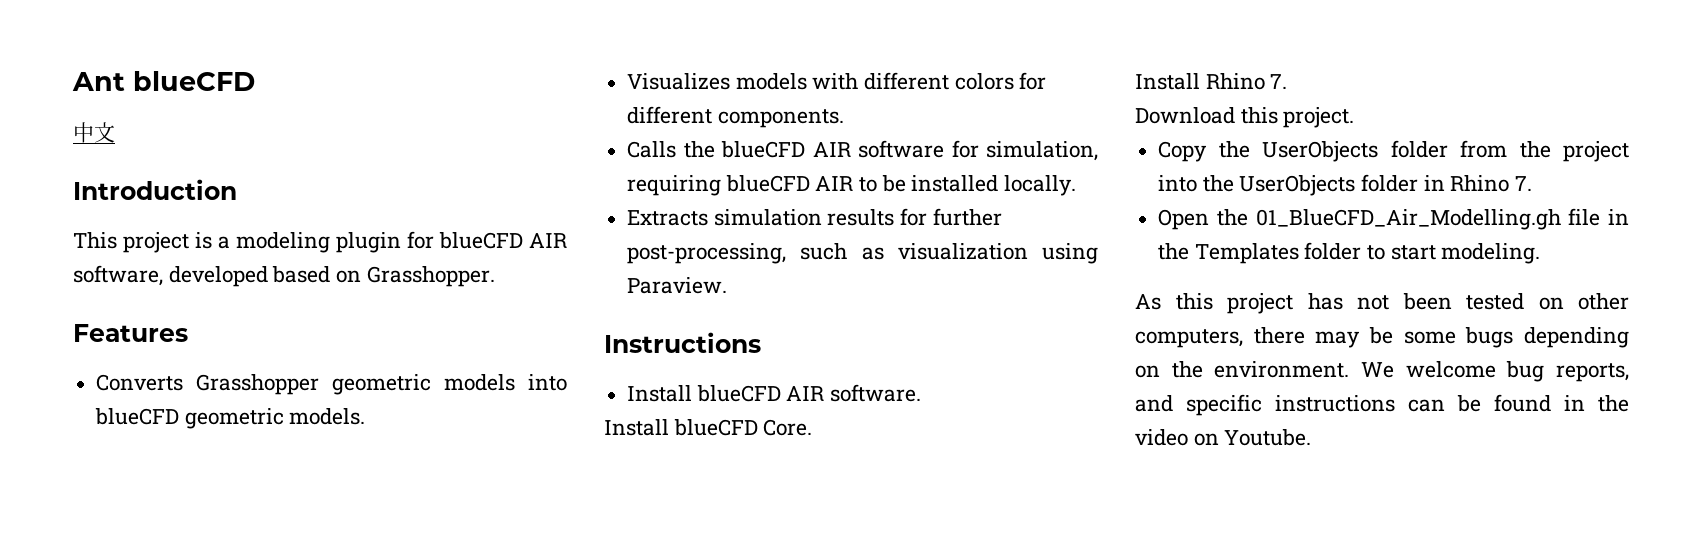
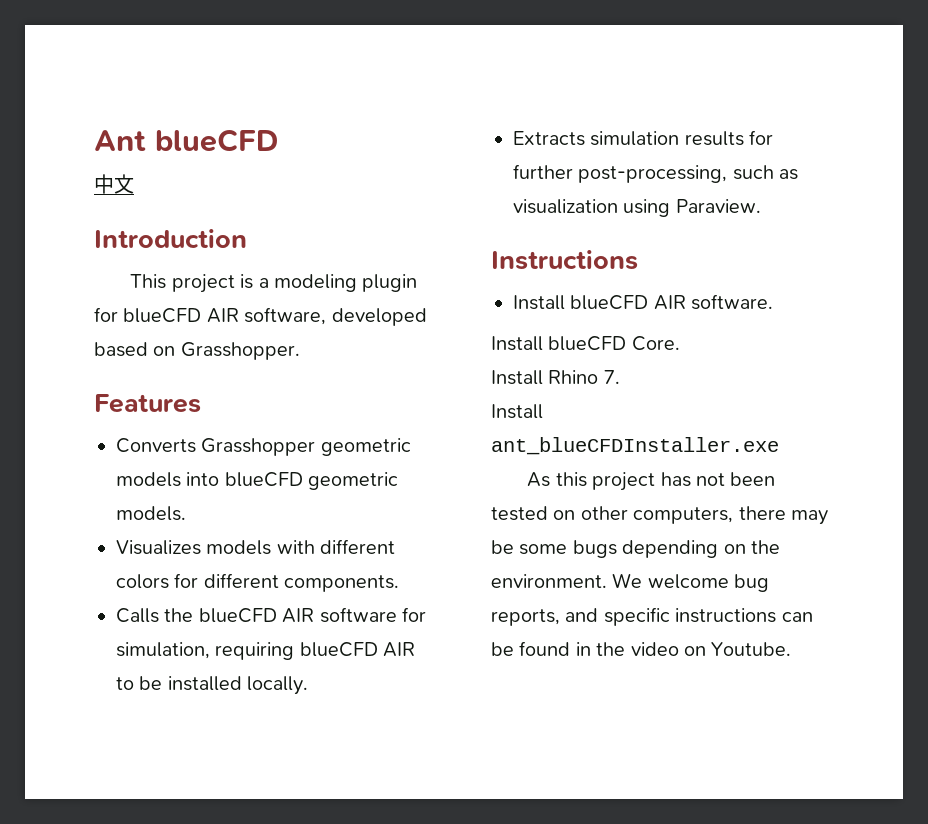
- Download this project.
- Copy the UserObjects folder from the project into the UserObjects folder in Rhino 7.
- Open the 01_BlueCFD_Air_Modelling.gh file in the Templates folder to start modeling.
+ Install ant_blueCFDInstaller.exe

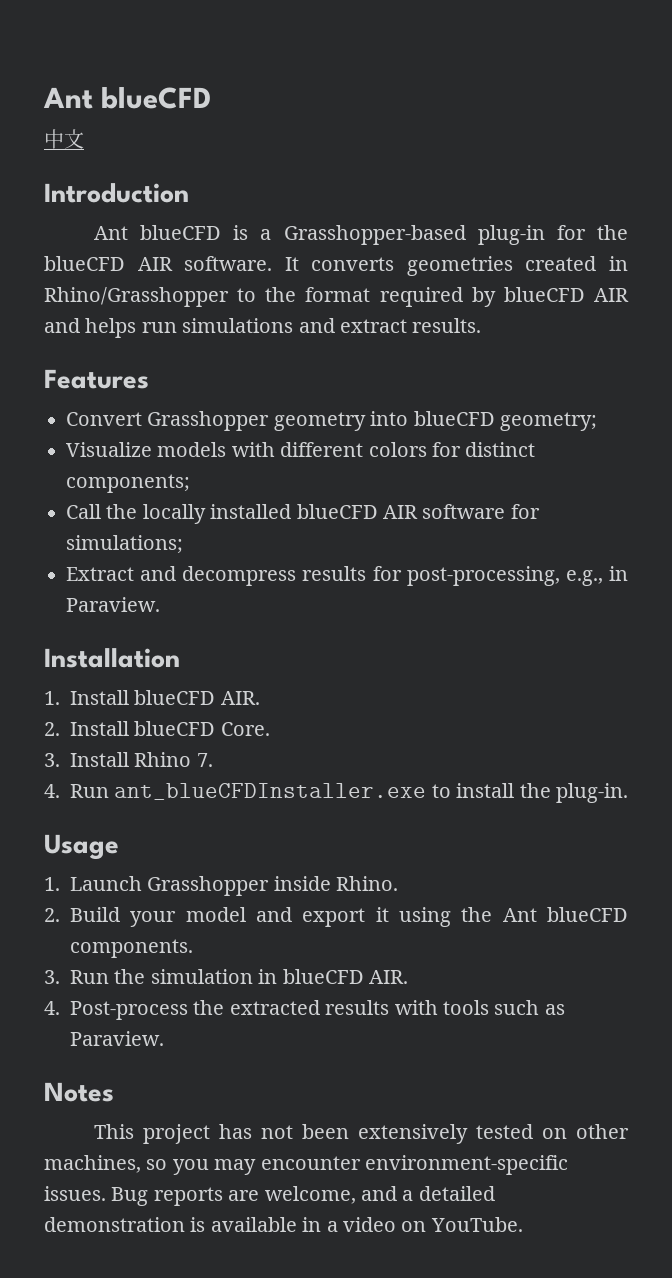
- This project is a modeling plugin for blueCFD AIR software, developed based on Grasshopper.
+ Ant blueCFD is a Grasshopper-based plug-in for the blueCFD AIR software. It converts geometries created in Rhino/Grasshopper to the format required by blueCFD AIR and helps run simulations and extract results.
  Features
- Converts Grasshopper geometric models into blueCFD geometric models.
- Visualizes models with different colors for different components.
- Calls the blueCFD AIR software for simulation, requiring blueCFD AIR to be installed locally.
- Extracts simulation results for further post-processing, such as visualization using Paraview.
- Instructions
- Install blueCFD AIR software.
- Install blueCFD Core.
+ Convert Grasshopper geometry into blueCFD geometry;
+ Visualize models with different colors for distinct components;
+ Call the locally installed blueCFD AIR software for simulations;
+ Extract and decompress results for post-processing, e.g., in Paraview.
+ Installation
+ 1. Install blueCFD AIR.
+ 2. Install blueCFD Core.
- Install Rhino 7.
+ 3. Install Rhino 7.
- Install ant_blueCFDInstaller.exe
- As this project has not been tested on other computers, there may be some bugs depending on the environment. We welcome bug reports, and specific instructions can be found in the video on Youtube.
+ 4. Run ant_blueCFDInstaller.exe to install the plug-in.
+ Usage
+ 1. Launch Grasshopper inside Rhino.
+ 2. Build your model and export it using the Ant blueCFD components.
+ 3. Run the simulation in blueCFD AIR.
+ 4. Post-process the extracted results with tools such as Paraview.
+ Notes
+ This project has not been extensively tested on other machines, so you may encounter environment-specific issues. Bug reports are welcome, and a detailed demonstration is available in a video on YouTube.

